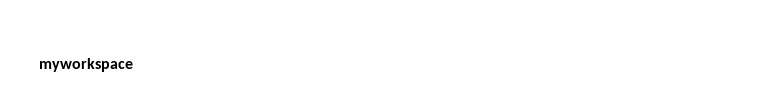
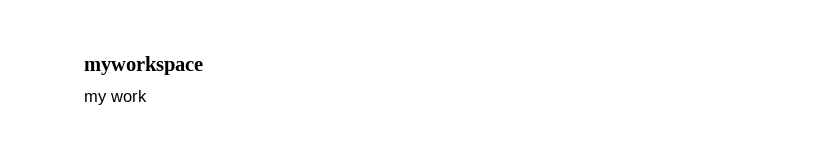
+ my work

